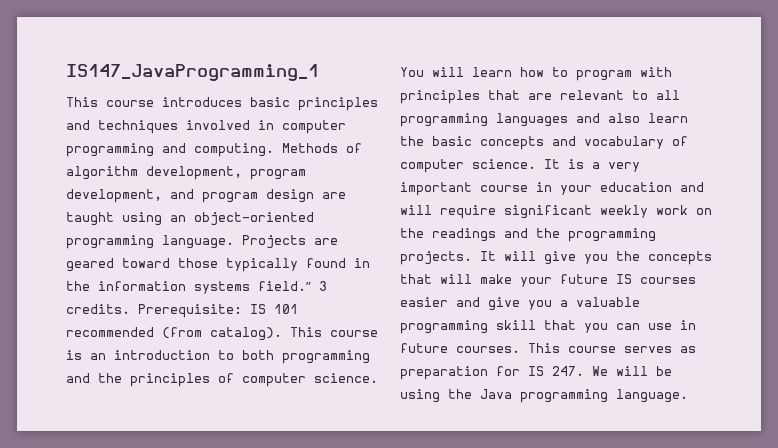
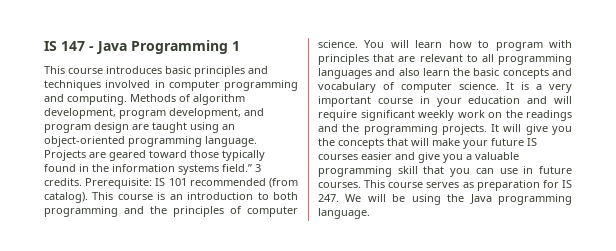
- IS147_JavaProgramming_1
+ IS 147 - Java Programming 1

